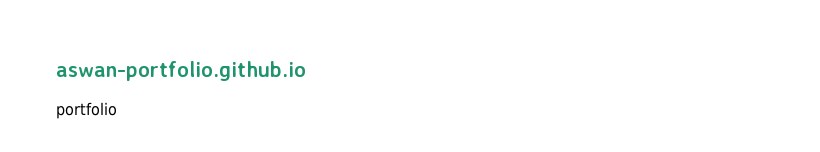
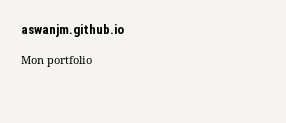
- aswan-portfolio.github.io
- portfolio
+ aswanjm.github.io
+ Mon portfolio

